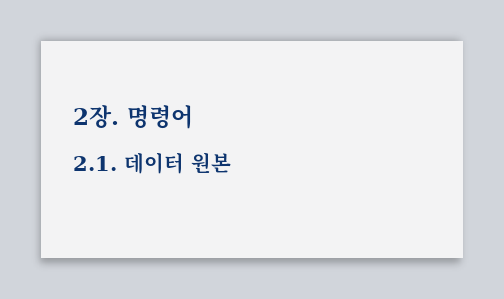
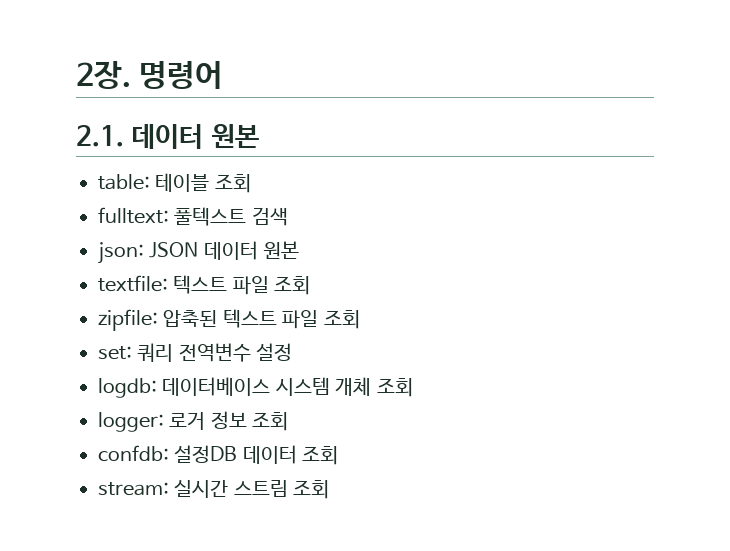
+ table: 테이블 조회
+ fulltext: 풀텍스트 검색
+ json: JSON 데이터 원본
+ textfile: 텍스트 파일 조회
+ zipfile: 압축된 텍스트 파일 조회
+ set: 쿼리 전역변수 설정
+ logdb: 데이터베이스 시스템 개체 조회
+ logger: 로거 정보 조회
+ confdb: 설정DB 데이터 조회
+ stream: 실시간 스트림 조회

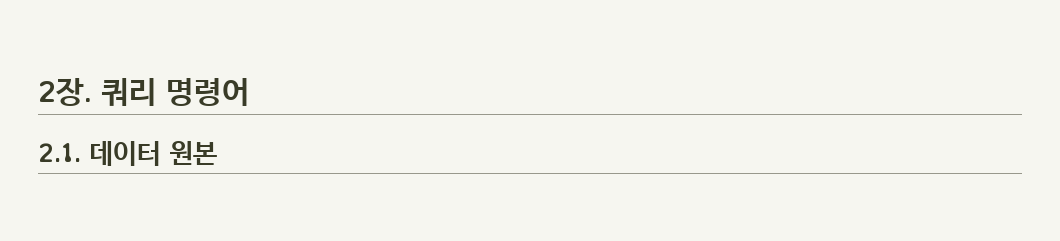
- 명령어
+ 쿼리 명령어
- table: 테이블 조회
- fulltext: 풀텍스트 검색
- json: JSON 데이터 원본
- textfile: 텍스트 파일 조회
- zipfile: 압축된 텍스트 파일 조회
- set: 쿼리 전역변수 설정
- logdb: 데이터베이스 시스템 개체 조회
- logger: 로거 정보 조회
- confdb: 설정DB 데이터 조회
- stream: 실시간 스트림 조회

